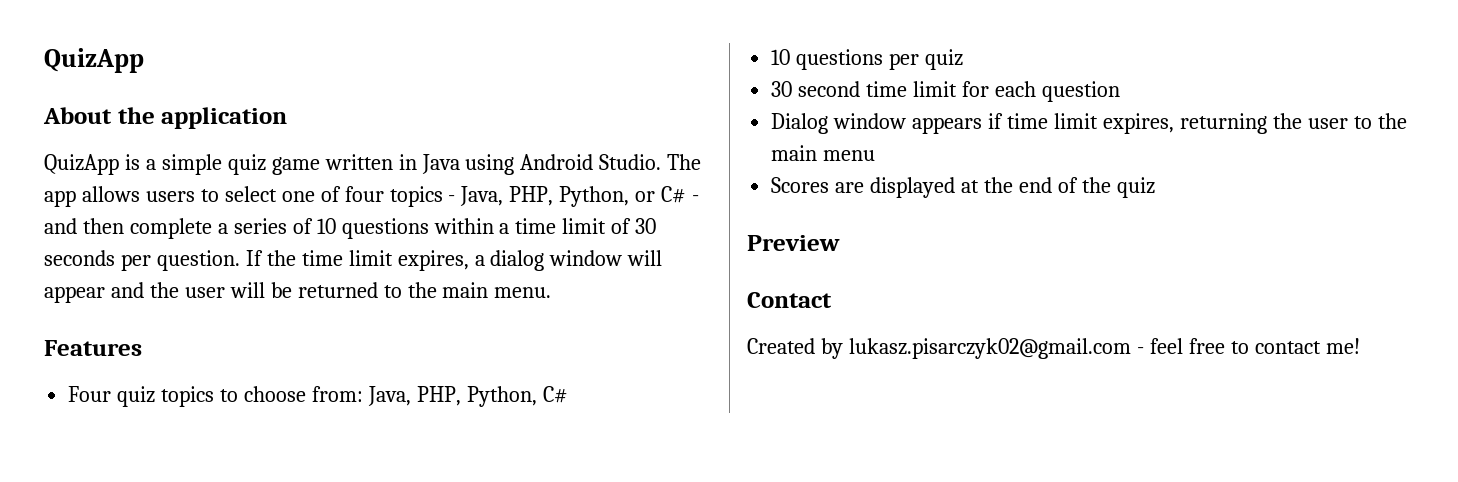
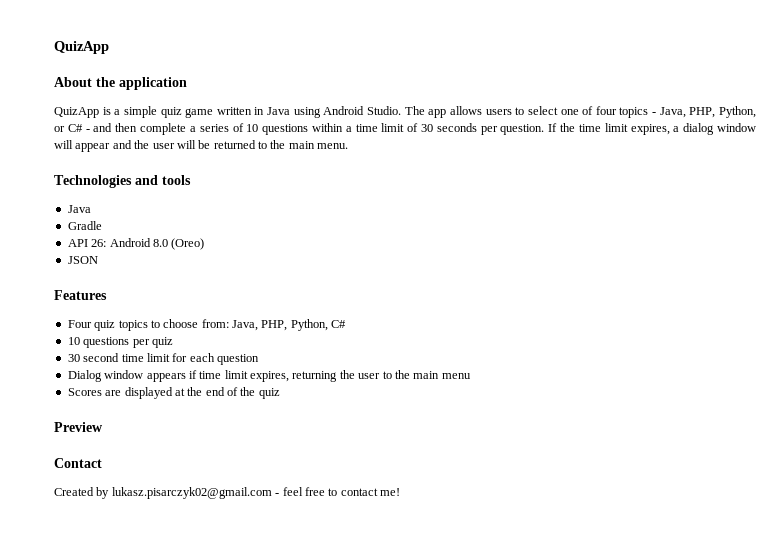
+ Technologies and tools
+ Java
+ Gradle
+ API 26: Android 8.0 (Oreo)
+ JSON

